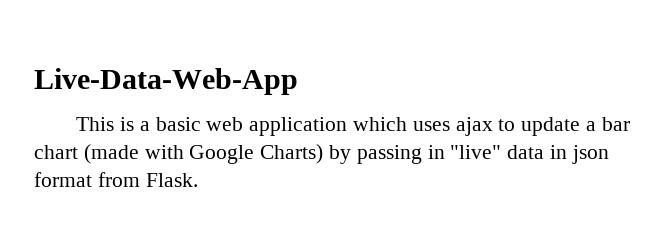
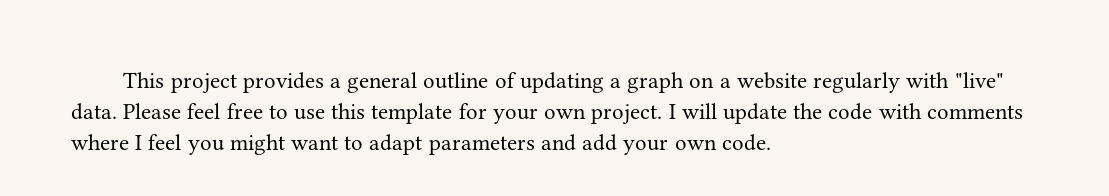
- Live-Data-Web-App
- This is a basic web application which uses ajax to update a bar chart (made with Google Charts) by passing in "live" data in json format from Flask.
+ This project provides a general outline of updating a graph on a website regularly with "live" data. Please feel free to use this template for your own project. I will update the code with comments where I feel you might want to adapt parameters and add your own code.

